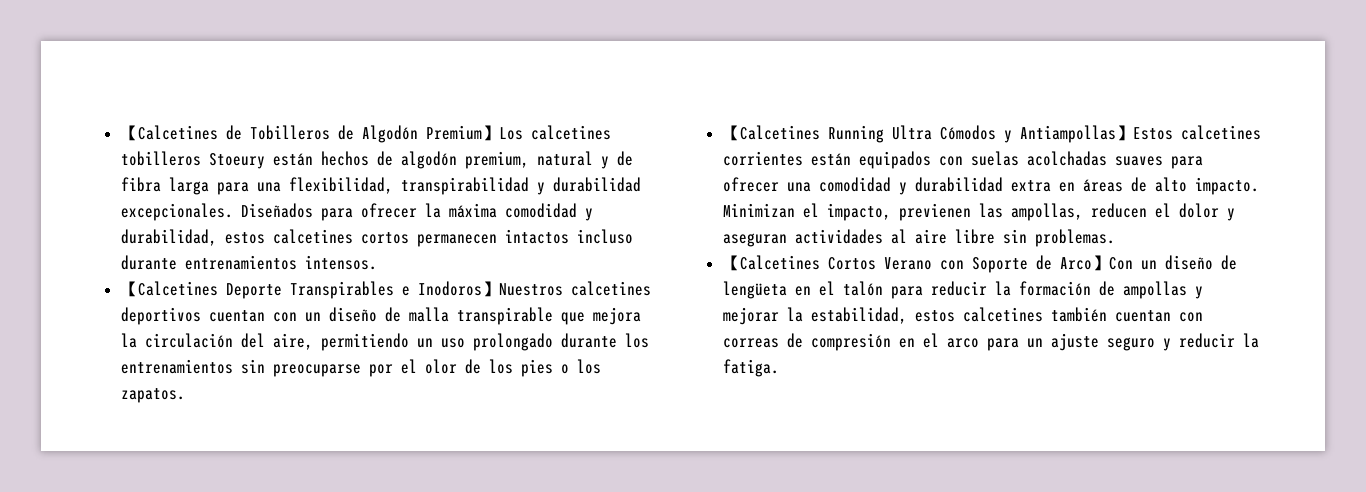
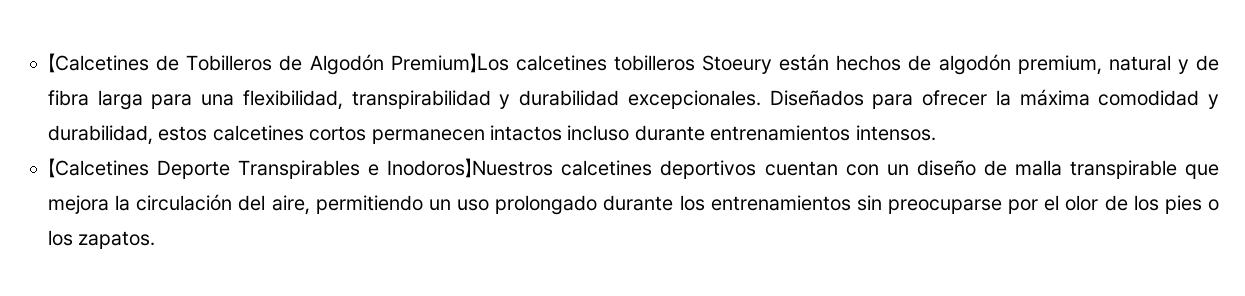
- 【Calcetines Running Ultra Cómodos y Antiampollas】Estos calcetines corrientes están equipados con suelas acolchadas suaves para ofrecer una comodidad y durabilidad extra en áreas de alto impacto. Minimizan el impacto, previenen las ampollas, reducen el dolor y aseguran actividades al aire libre sin problemas.
- 【Calcetines Cortos Verano con Soporte de Arco】Con un diseño de lengüeta en el talón para reducir la formación de ampollas y mejorar la estabilidad, estos calcetines también cuentan con correas de compresión en el arco para un ajuste seguro y reducir la fatiga.

